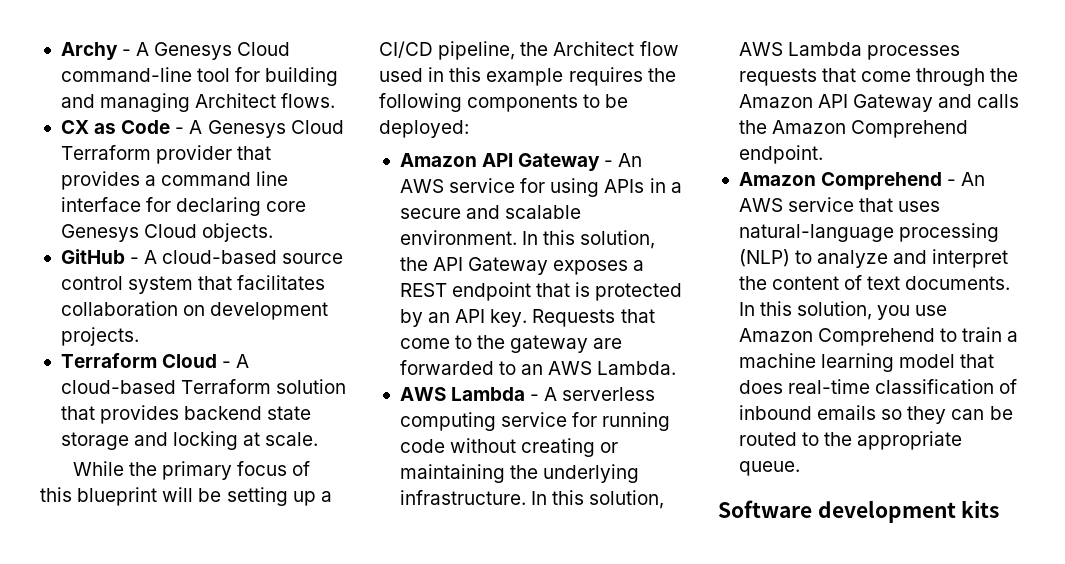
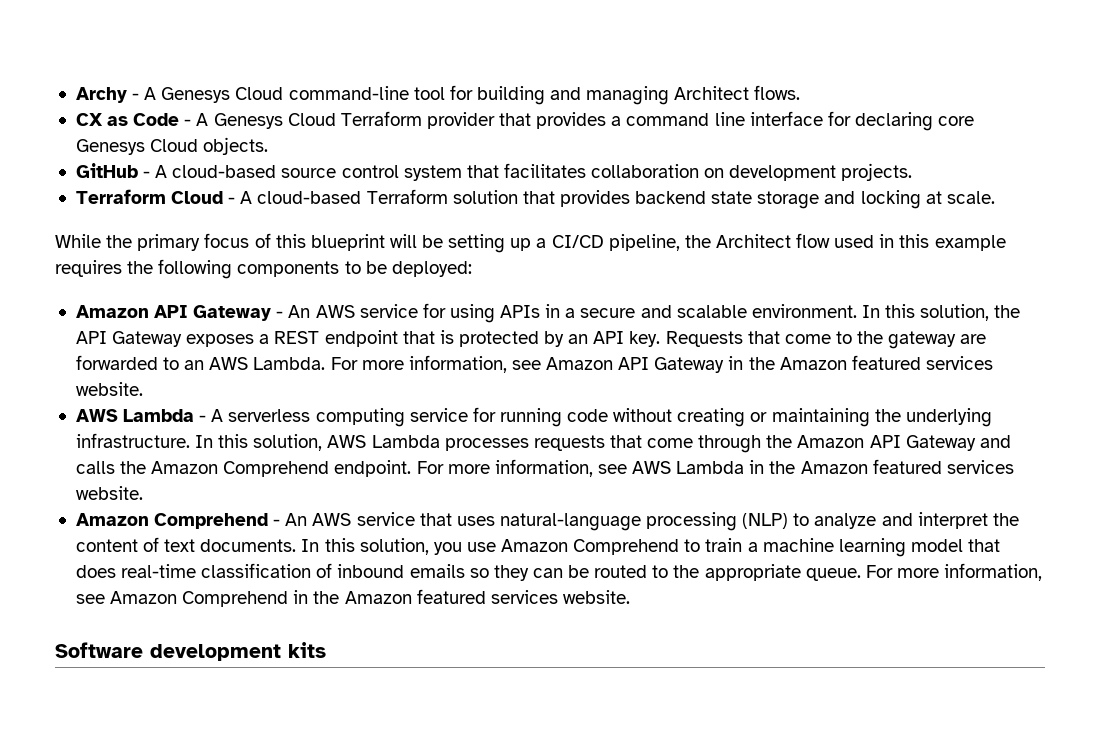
+ For more information, see Amazon API Gateway in the Amazon featured services website.
+ For more information, see AWS Lambda in the Amazon featured services website.
+ For more information, see Amazon Comprehend in the Amazon featured services website.

